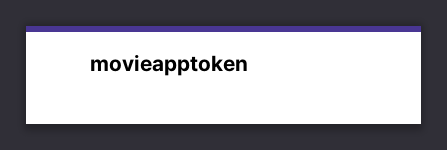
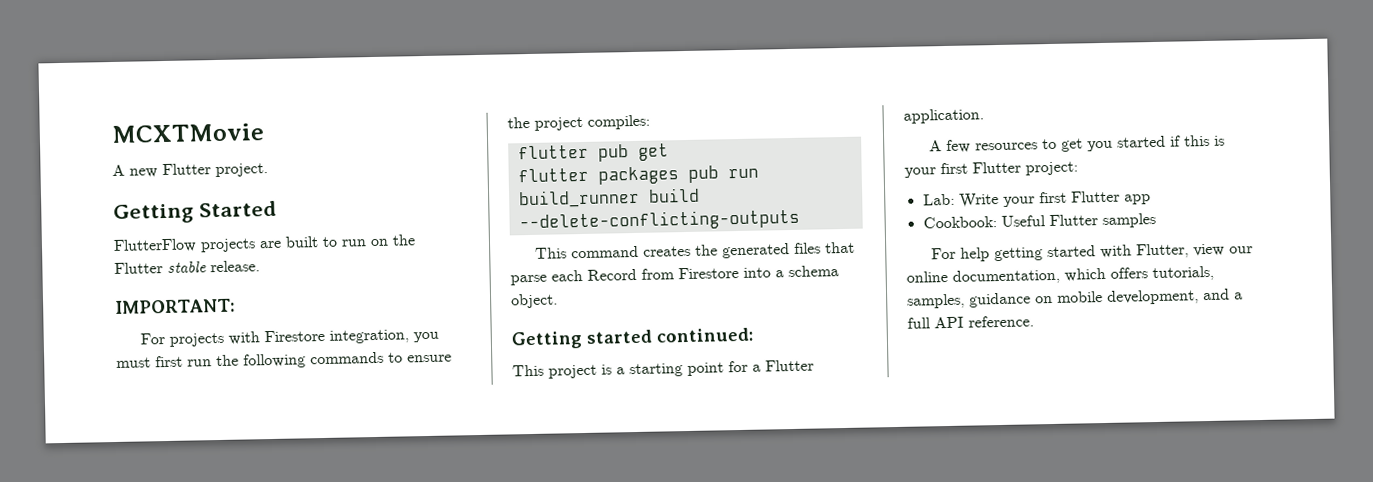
- movieapptoken
+ MCXTMovie
+ A new Flutter project.
+ Getting Started
+ FlutterFlow projects are built to run on the Flutter stable release.
+ IMPORTANT:
+ For projects with Firestore integration, you must first run the following commands to ensure the project compiles:
+ flutter pub get
+ flutter packages pub run build_runner build --delete-conflicting-outputs
+ This command creates the generated files that parse each Record from Firestore into a schema object.
+ Getting started continued:
+ This project is a starting point for a Flutter application.
+ A few resources to get you started if this is your first Flutter project:
+ Lab: Write your first Flutter app
+ Cookbook: Useful Flutter samples
+ For help getting started with Flutter, view our online documentation, which offers tutorials, samples, guidance on mobile development, and a full API reference.

